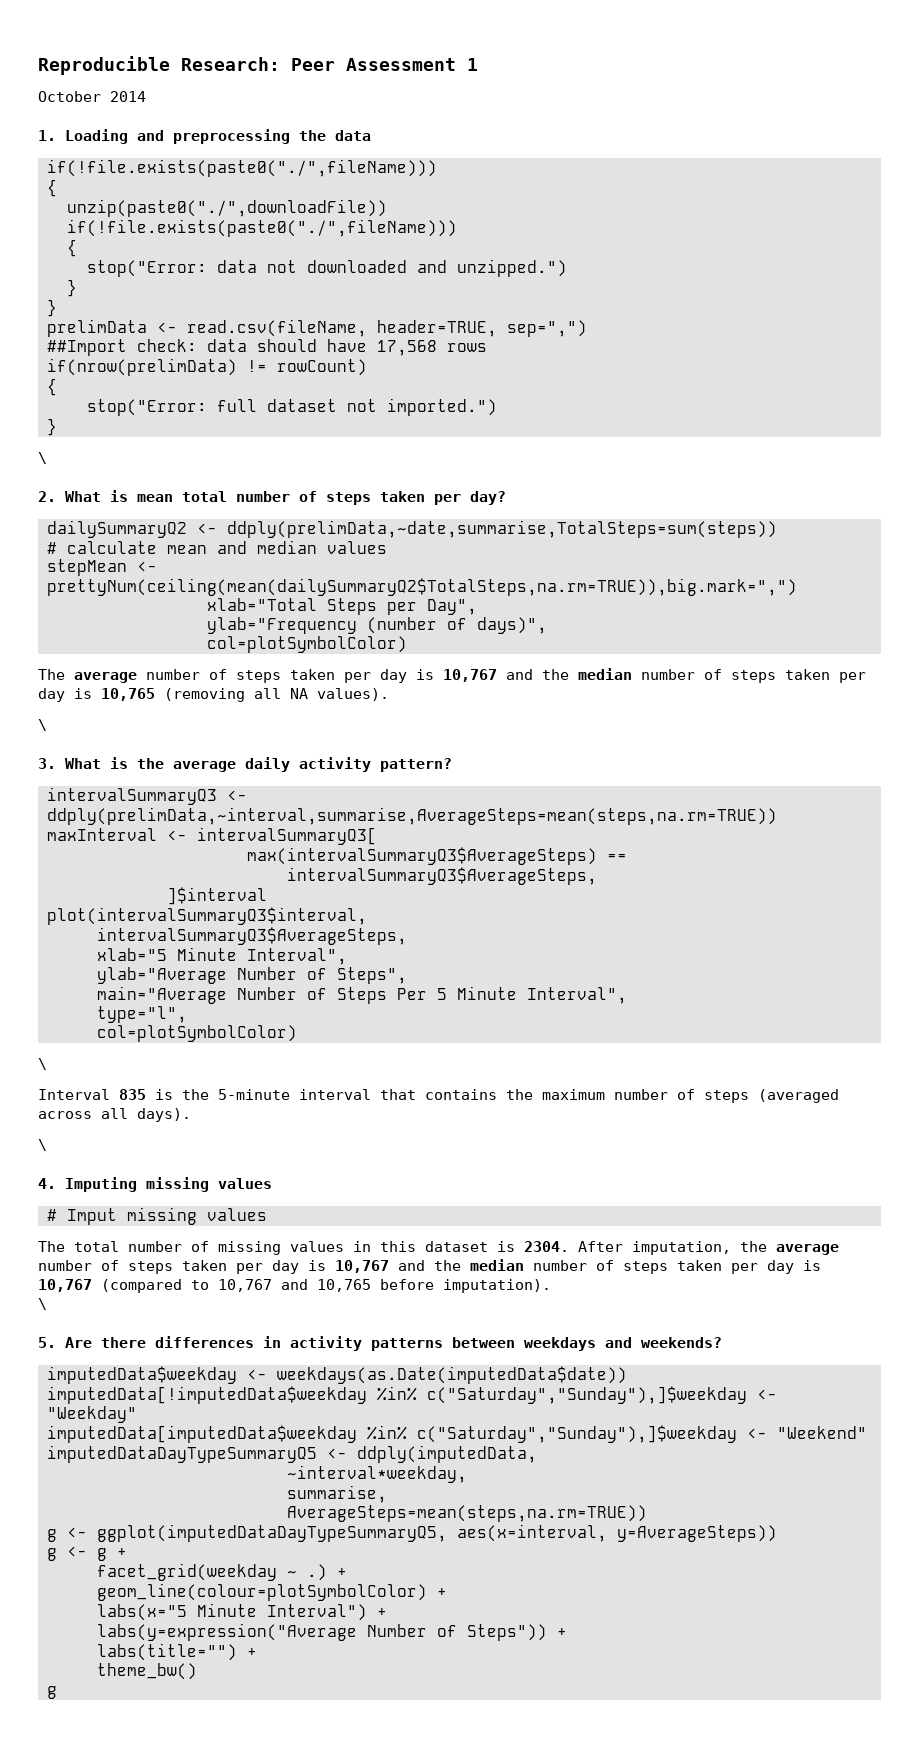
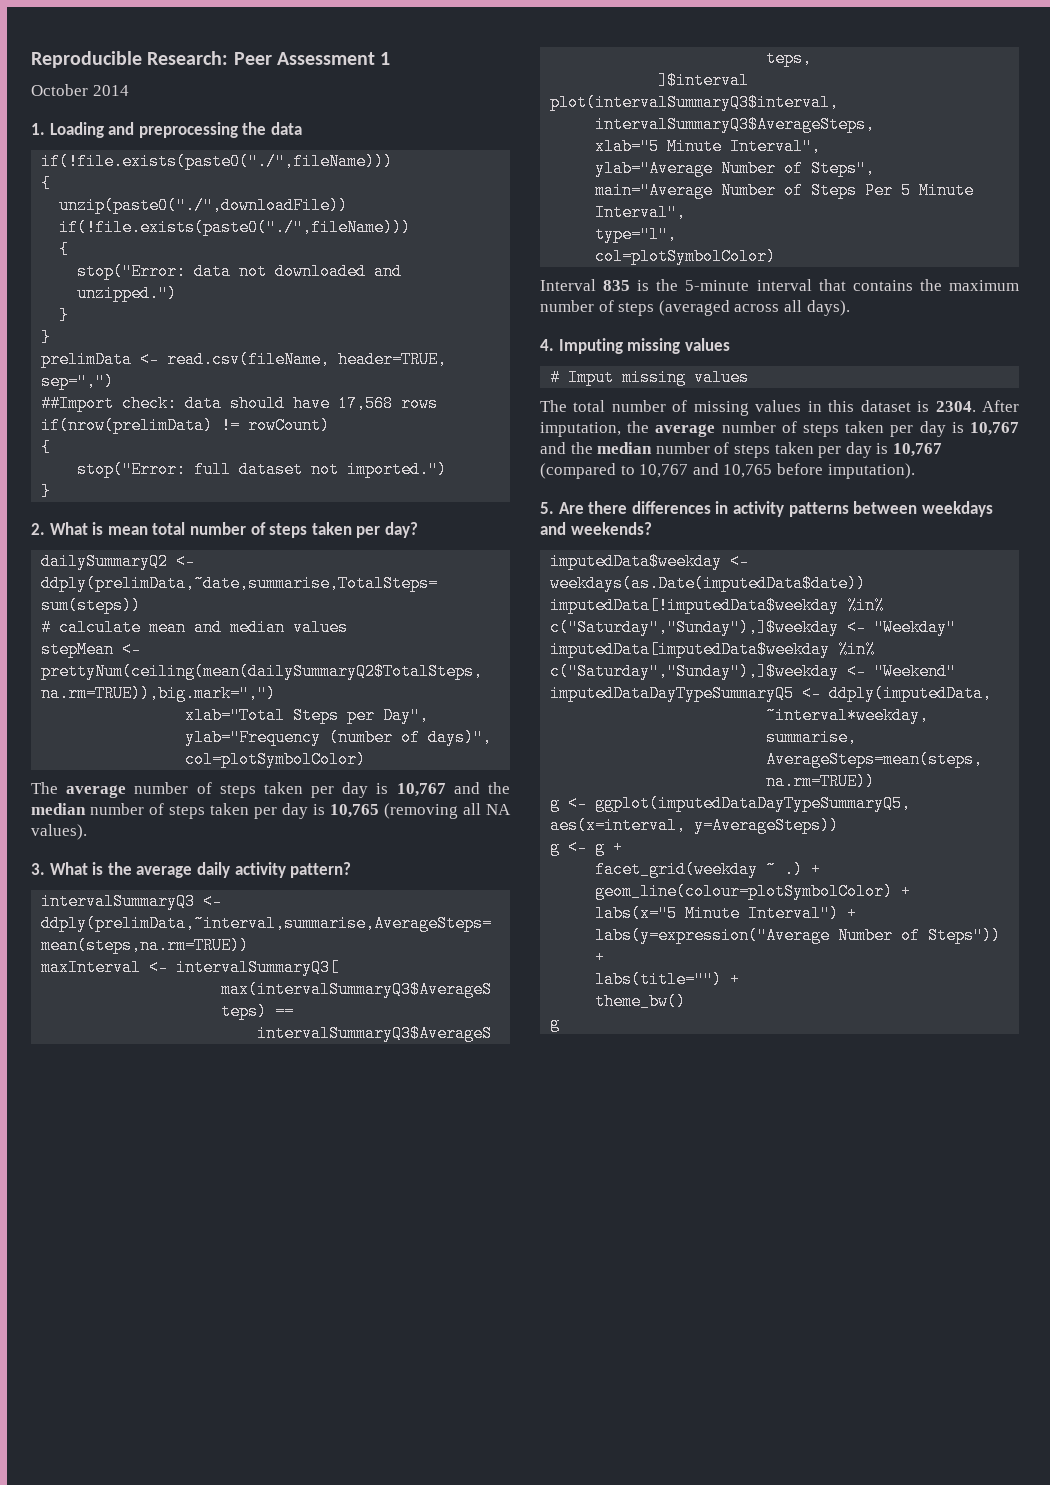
  stop("Error: full dataset not imported.")
  }
- \
  The average number of steps taken per day is 10,767 and the median number of steps taken per day is 10,765 (removing all NA values).
- \
  type="l",
  col=plotSymbolColor)
- \
  Interval 835 is the 5-minute interval that contains the maximum number of steps (averaged across all days).
- \
  After imputation, the average number of steps taken per day is 10,767 and the median number of steps taken per day is 10,767 (compared to 10,767 and 10,765 before imputation).
- \

